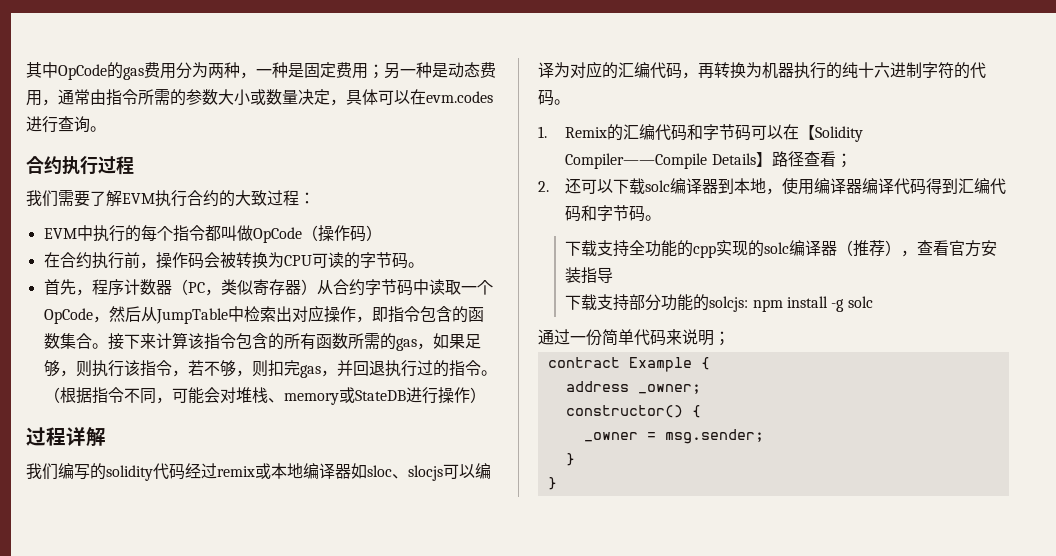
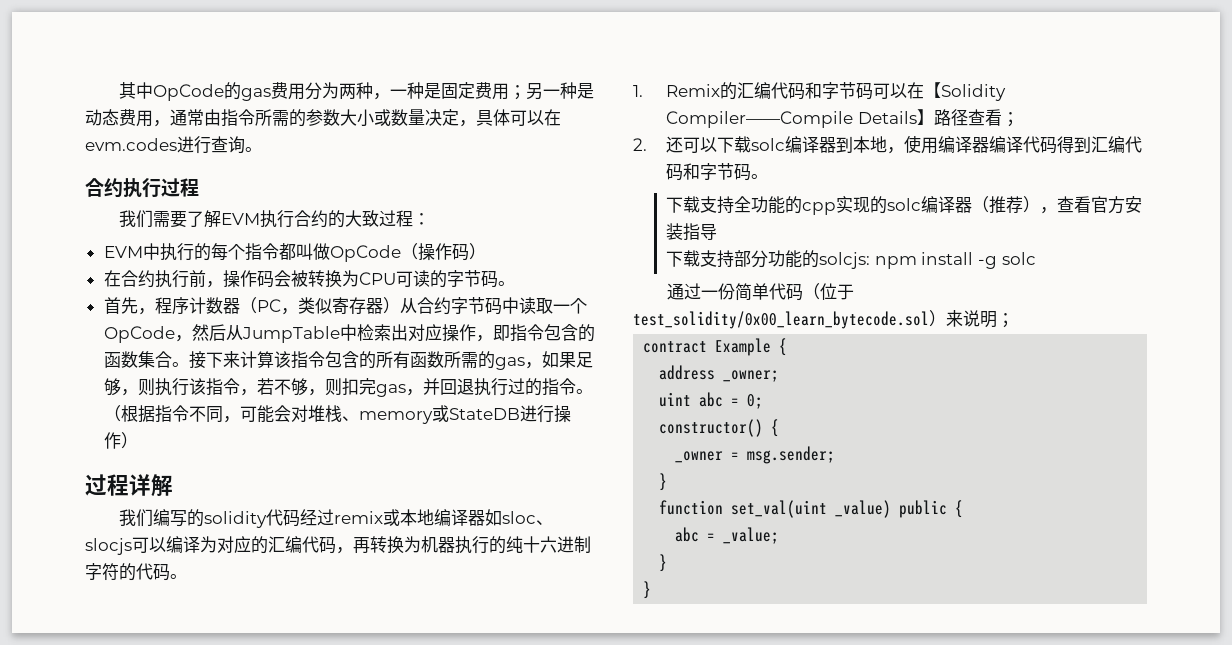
- 通过一份简单代码来说明；
+ 通过一份简单代码（位于test_solidity/0x00_learn_bytecode.sol）来说明；
+ uint abc = 0;
  _owner = msg.sender;
+ }
+ function set_val(uint _value) public {
+ abc = _value;

